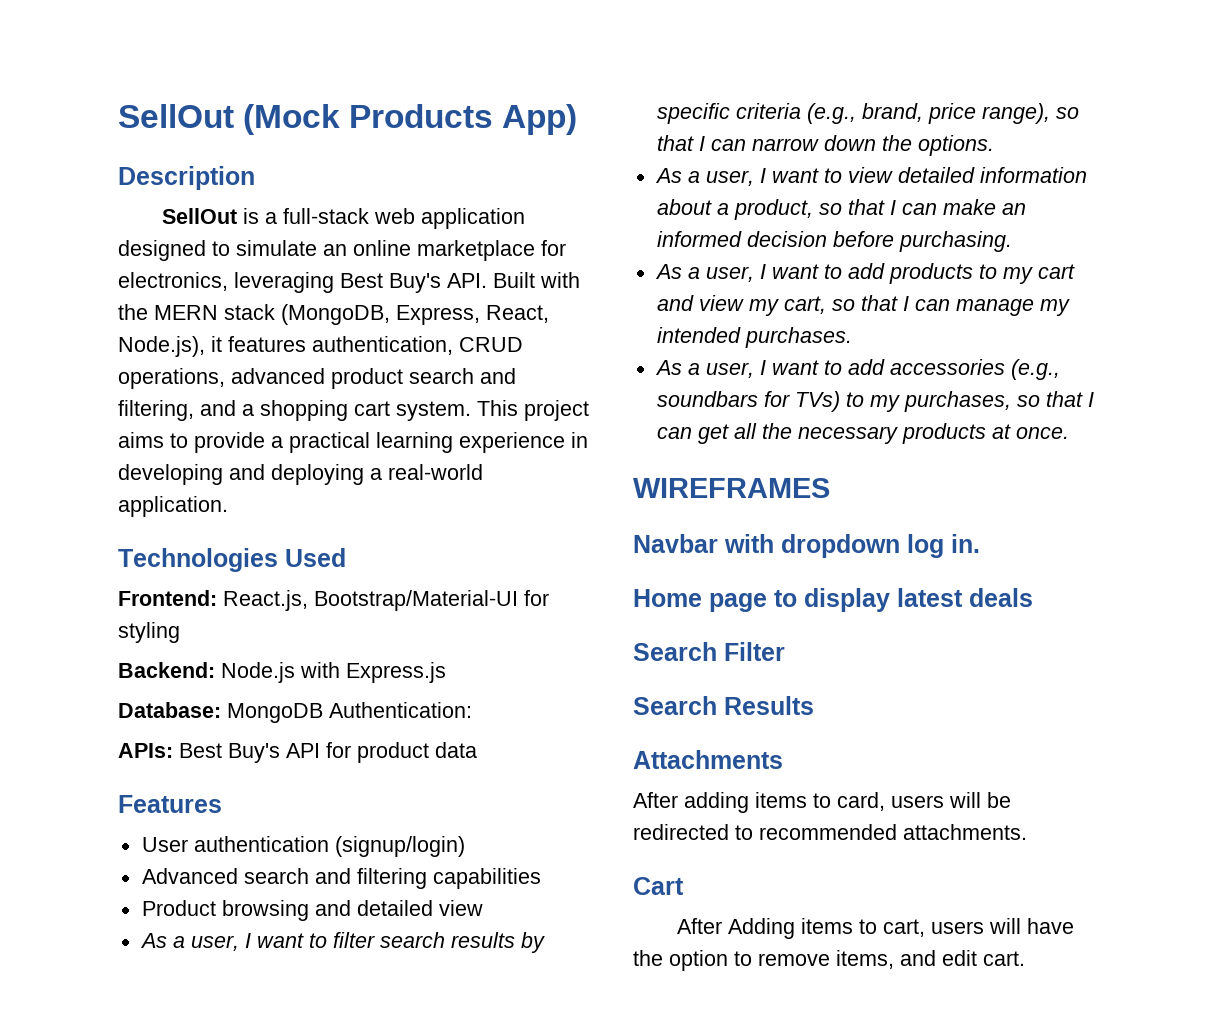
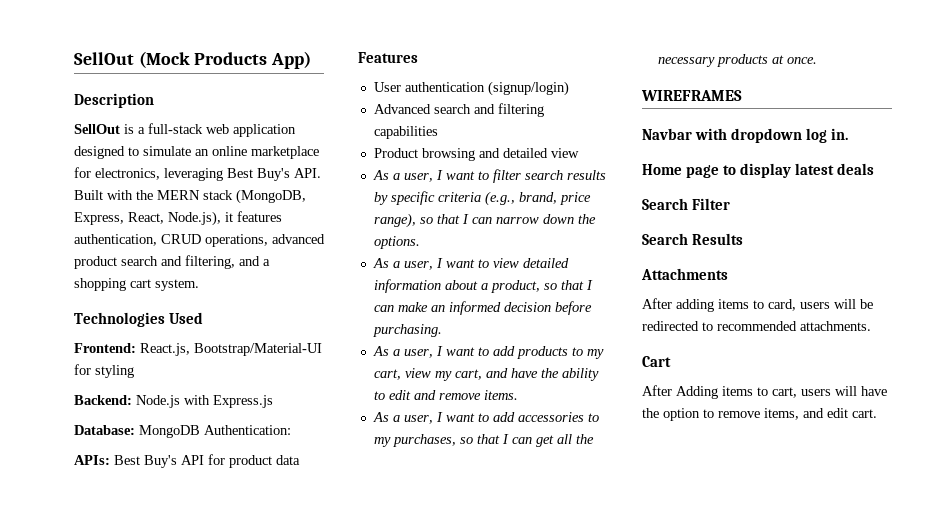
- This project aims to provide a practical learning experience in developing and deploying a real-world application.
- As a user, I want to add products to my cart and view my cart, so that I can manage my intended purchases.
+ As a user, I want to add products to my cart, view my cart, and have the ability to edit and remove items.
- As a user, I want to add accessories (e.g., soundbars for TVs) to my purchases, so that I can get all the necessary products at once.
+ As a user, I want to add accessories to my purchases, so that I can get all the necessary products at once.

